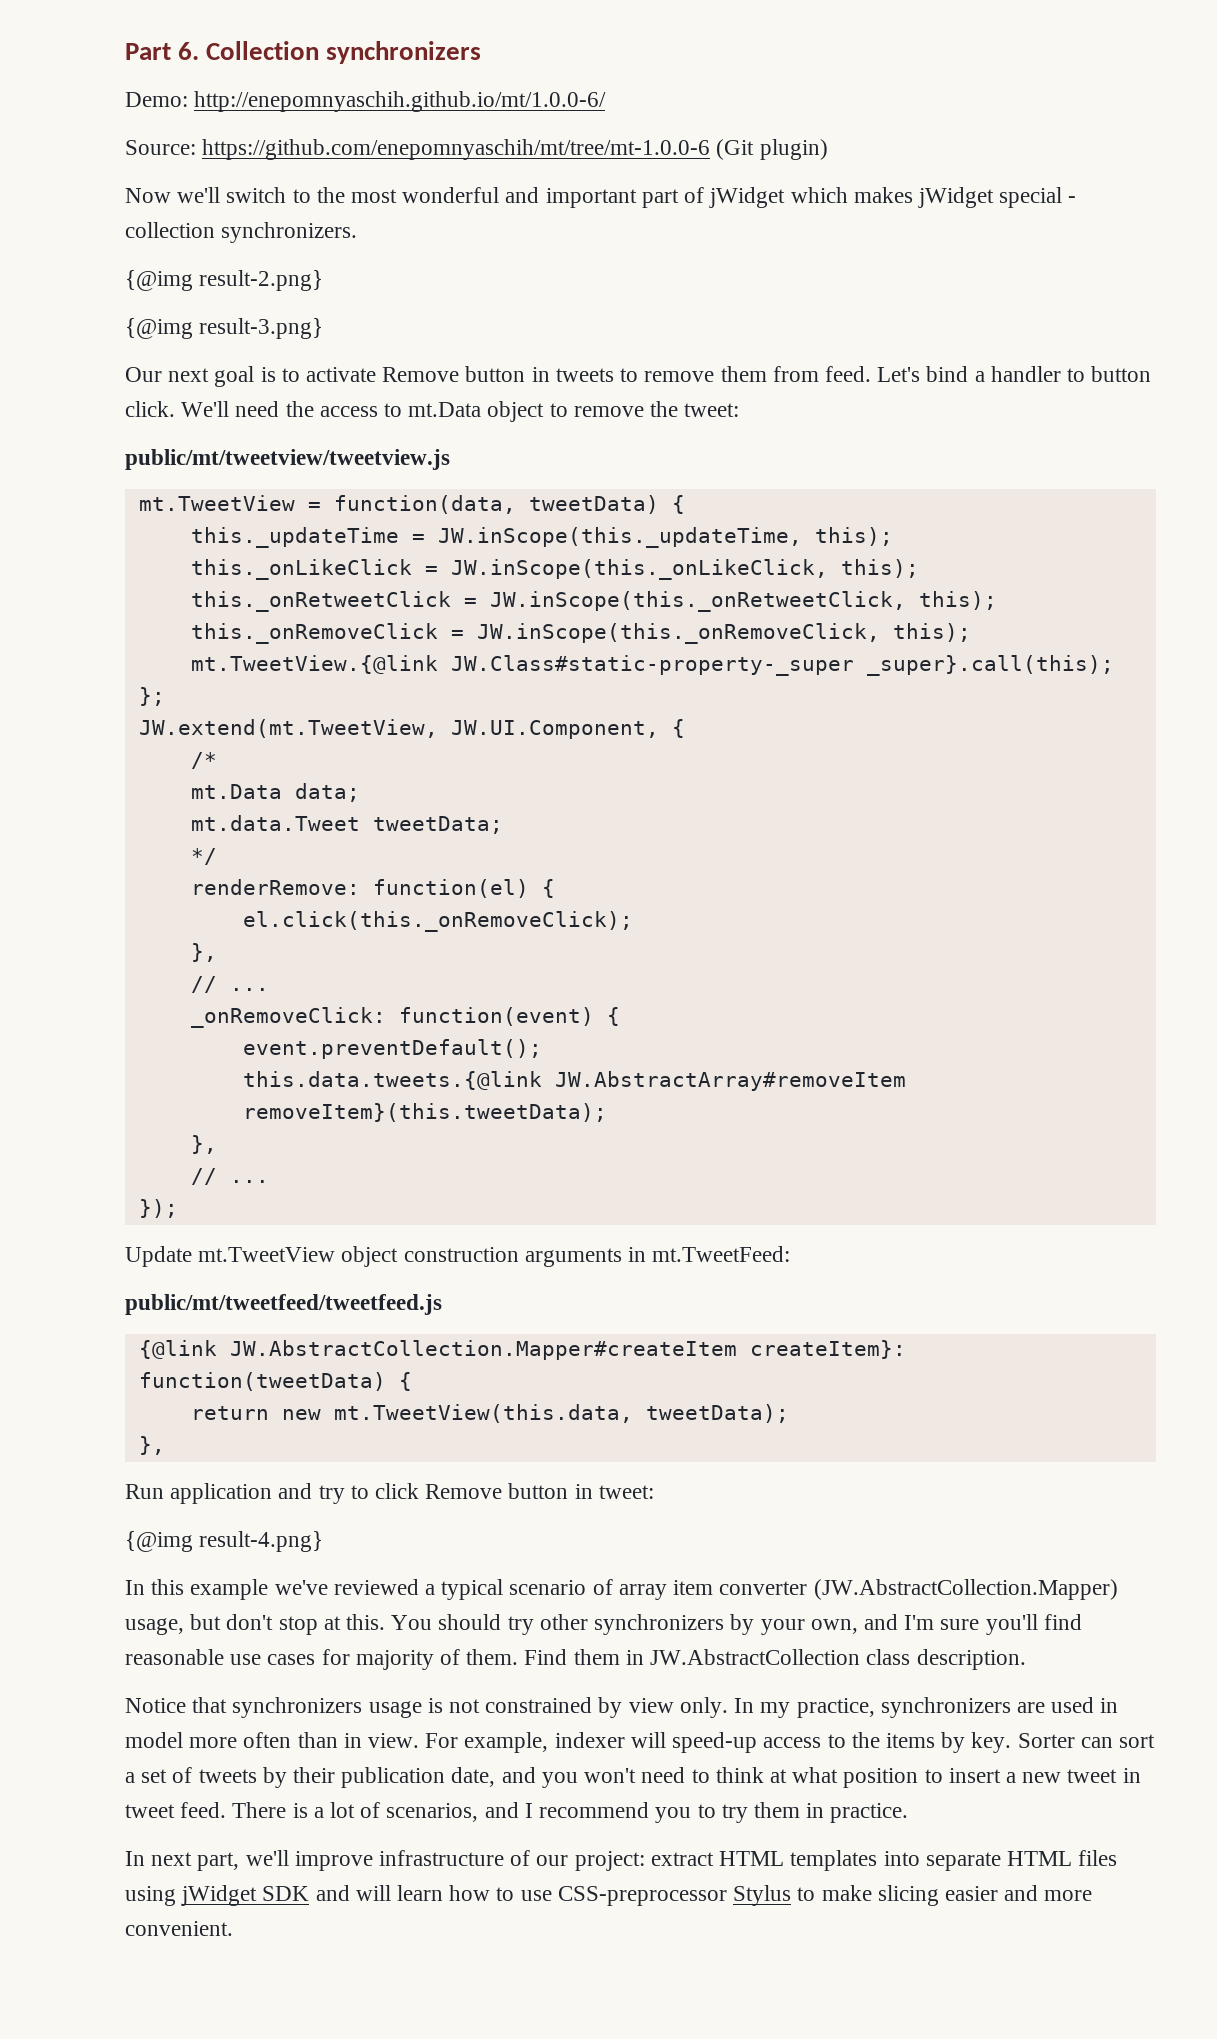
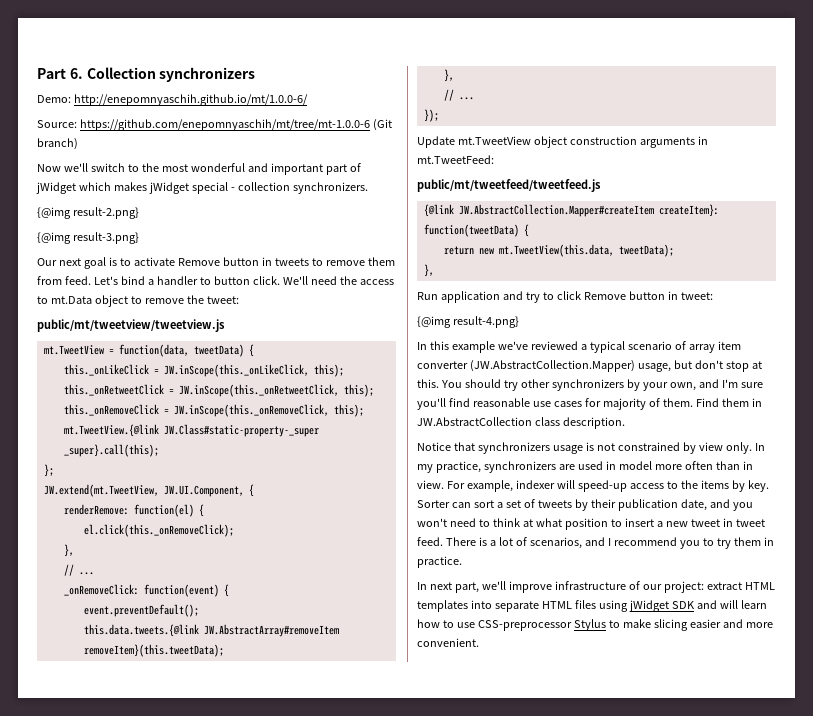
- Source: https://github.com/enepomnyaschih/mt/tree/mt-1.0.0-6 (Git plugin)
+ Source: https://github.com/enepomnyaschih/mt/tree/mt-1.0.0-6 (Git branch)
- this._updateTime = JW.inScope(this._updateTime, this);
- /*
- mt.Data data;
- mt.data.Tweet tweetData;
- */

